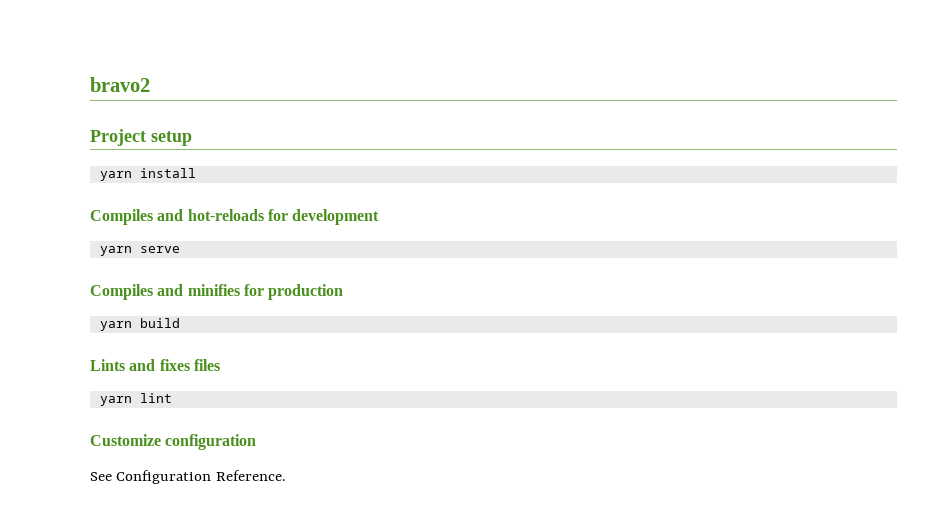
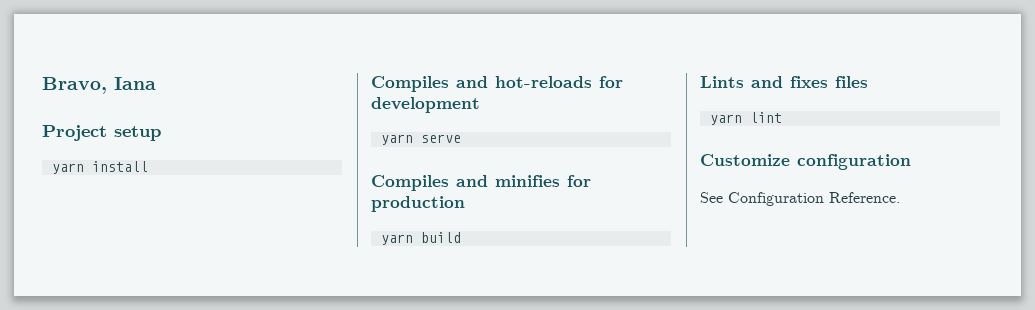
- bravo2
+ Bravo, Iana

